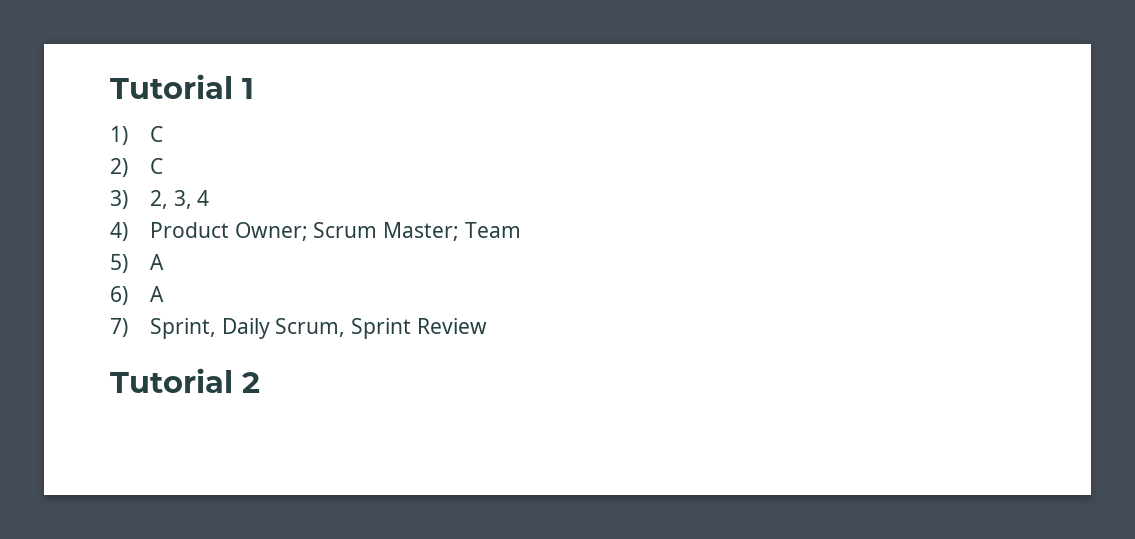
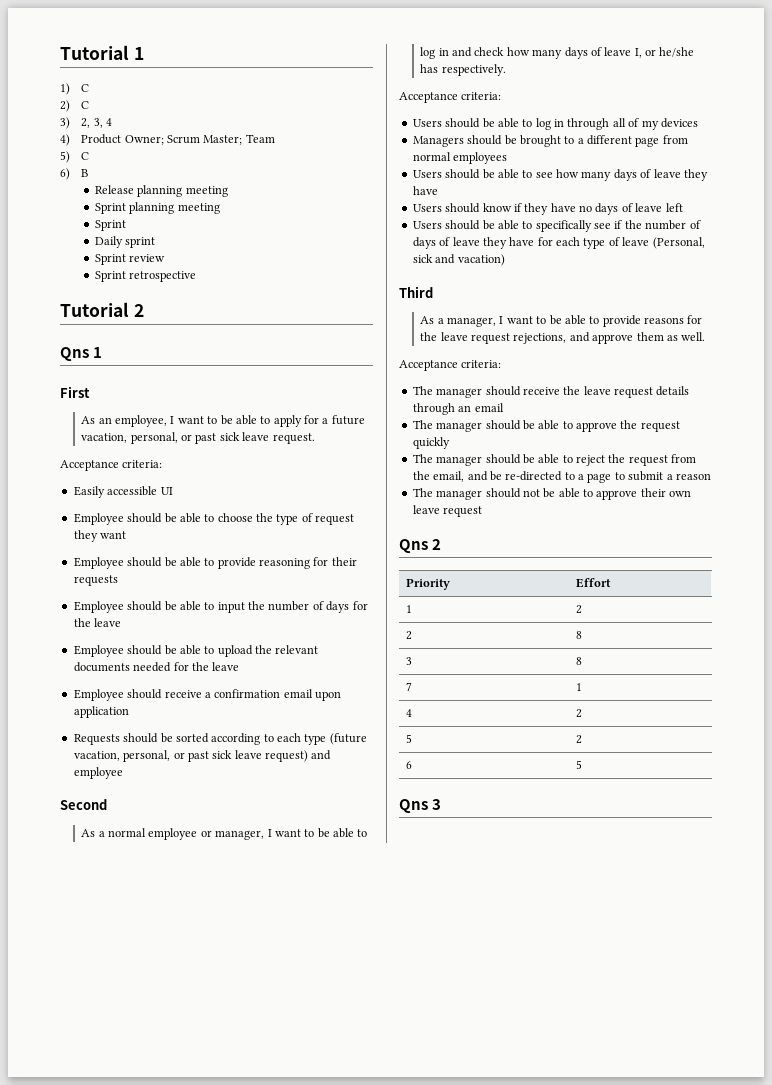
- 5) A
+ 5) C
- 6) A
- 7) Sprint, Daily Scrum, Sprint Review
+ 6) B
+ Release planning meeting
+ Sprint planning meeting
+ Sprint
+ Daily sprint
+ Sprint review
+ Sprint retrospective
  Tutorial 2
+ Qns 1
+ First
+ As an employee, I want to be able to apply for a future vacation, personal, or past sick leave request.
+ Acceptance criteria:
+ Easily accessible UI
+ Employee should be able to choose the type of request they want
+ Employee should be able to provide reasoning for their requests
+ Employee should be able to input the number of days for the leave
+ Employee should be able to upload the relevant documents needed for the leave
+ Employee should receive a confirmation email upon application
+ Requests should be sorted according to each type (future vacation, personal, or past sick leave request) and employee
+ Second
+ As a normal employee or manager, I want to be able to log in and check how many days of leave I, or he/she has respectively.
+ Acceptance criteria:
+ Users should be able to log in through all of my devices
+ Managers should be brought to a different page from normal employees
+ Users should be able to see how many days of leave they have
+ Users should know if they have no days of leave left
+ Users should be able to specifically see if the number of days of leave they have for each type of leave (Personal, sick and vacation)
+ Third
+ As a manager, I want to be able to provide reasons for the leave request rejections, and approve them as well.
+ Acceptance criteria:
+ The manager should receive the leave request details through an email
+ The manager should be able to approve the request quickly
+ The manager should be able to reject the request from the email, and be re-directed to a page to submit a reason
+ The manager should not be able to approve their own leave request
+ Qns 2
+ Priority | Effort
+ 1 | 2
+ 2 | 8
+ 3 | 8
+ 7 | 1
+ 4 | 2
+ 5 | 2
+ 6 | 5
+ Qns 3

